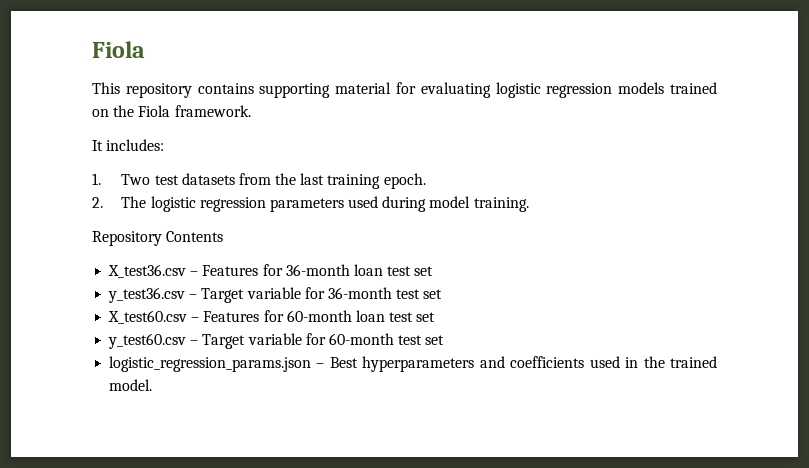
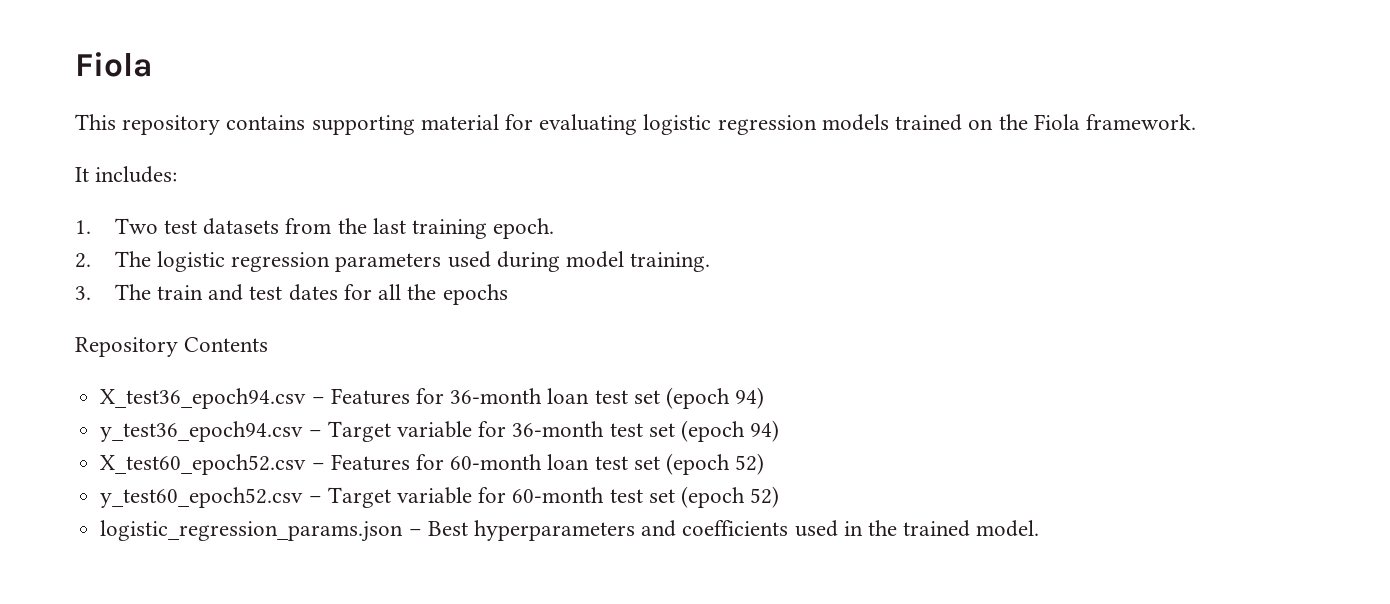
+ 3. The train and test dates for all the epochs
- X_test36.csv – Features for 36-month loan test set
- y_test36.csv – Target variable for 36-month test set
- X_test60.csv – Features for 60-month loan test set
- y_test60.csv – Target variable for 60-month test set
+ X_test36_epoch94.csv – Features for 36-month loan test set (epoch 94)
+ y_test36_epoch94.csv – Target variable for 36-month test set (epoch 94)
+ X_test60_epoch52.csv – Features for 60-month loan test set (epoch 52)
+ y_test60_epoch52.csv – Target variable for 60-month test set (epoch 52)

